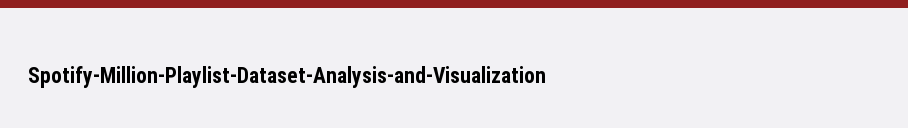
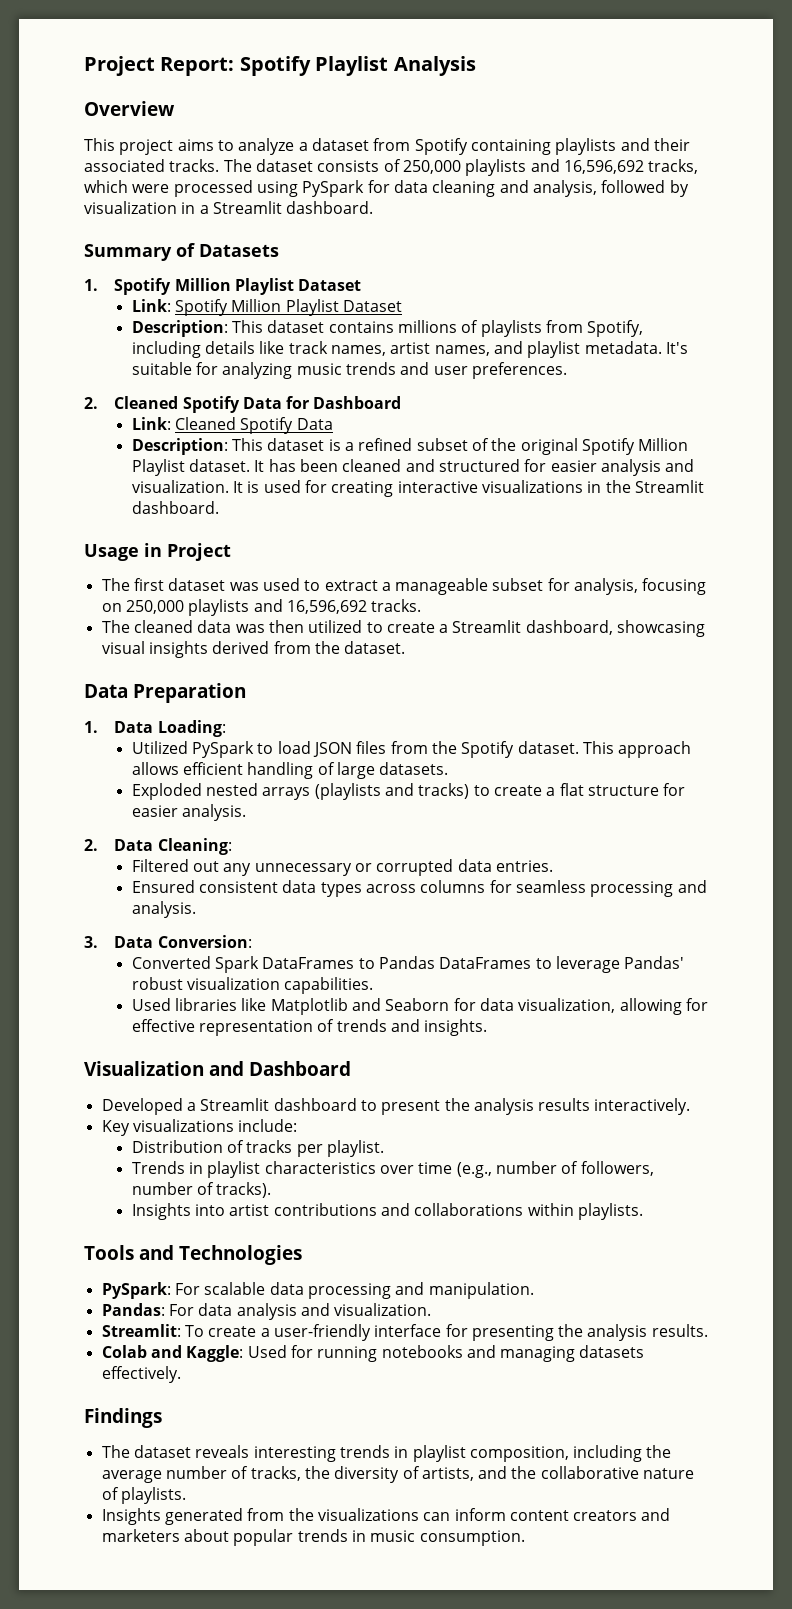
- Spotify-Million-Playlist-Dataset-Analysis-and-Visualization
+ Project Report: Spotify Playlist Analysis
+ Overview
+ This project aims to analyze a dataset from Spotify containing playlists and their associated tracks. The dataset consists of 250,000 playlists and 16,596,692 tracks, which were processed using PySpark for data cleaning and analysis, followed by visualization in a Streamlit dashboard.
+ Summary of Datasets
+ 1. Spotify Million Playlist Dataset
+ Link: Spotify Million Playlist Dataset
+ Description: This dataset contains millions of playlists from Spotify, including details like track names, artist names, and playlist metadata. It's suitable for analyzing music trends and user preferences.
+ 2. Cleaned Spotify Data for Dashboard
+ Link: Cleaned Spotify Data
+ Description: This dataset is a refined subset of the original Spotify Million Playlist dataset. It has been cleaned and structured for easier analysis and visualization. It is used for creating interactive visualizations in the Streamlit dashboard.
+ Usage in Project
+ The first dataset was used to extract a manageable subset for analysis, focusing on 250,000 playlists and 16,596,692 tracks.
+ The cleaned data was then utilized to create a Streamlit dashboard, showcasing visual insights derived from the dataset.
+ Data Preparation
+ 1. Data Loading:
+ Utilized PySpark to load JSON files from the Spotify dataset. This approach allows efficient handling of large datasets.
+ Exploded nested arrays (playlists and tracks) to create a flat structure for easier analysis.
+ 2. Data Cleaning:
+ Filtered out any unnecessary or corrupted data entries.
+ Ensured consistent data types across columns for seamless processing and analysis.
+ 3. Data Conversion:
+ Converted Spark DataFrames to Pandas DataFrames to leverage Pandas' robust visualization capabilities.
+ Used libraries like Matplotlib and Seaborn for data visualization, allowing for effective representation of trends and insights.
+ Visualization and Dashboard
+ Developed a Streamlit dashboard to present the analysis results interactively.
+ Key visualizations include:
+ Distribution of tracks per playlist.
+ Trends in playlist characteristics over time (e.g., number of followers, number of tracks).
+ Insights into artist contributions and collaborations within playlists.
+ Tools and Technologies
+ PySpark: For scalable data processing and manipulation.
+ Pandas: For data analysis and visualization.
+ Streamlit: To create a user-friendly interface for presenting the analysis results.
+ Colab and Kaggle: Used for running notebooks and managing datasets effectively.
+ Findings
+ The dataset reveals interesting trends in playlist composition, including the average number of tracks, the diversity of artists, and the collaborative nature of playlists.
+ Insights generated from the visualizations can inform content creators and marketers about popular trends in music consumption.

